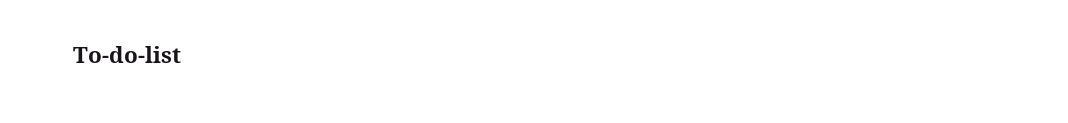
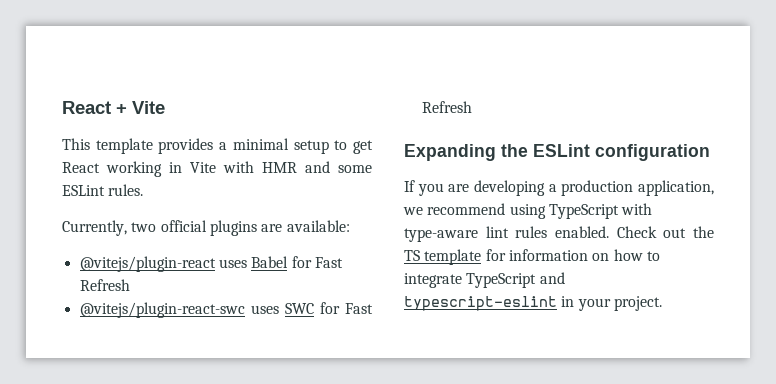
- To-do-list
+ React + Vite
+ This template provides a minimal setup to get React working in Vite with HMR and some ESLint rules.
+ Currently, two official plugins are available:
+ @vitejs/plugin-react uses Babel for Fast Refresh
+ @vitejs/plugin-react-swc uses SWC for Fast Refresh
+ Expanding the ESLint configuration
+ If you are developing a production application, we recommend using TypeScript with type-aware lint rules enabled. Check out the TS template for information on how to integrate TypeScript and typescript-eslint in your project.

